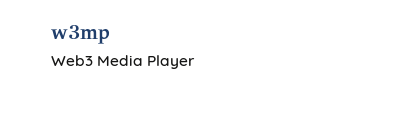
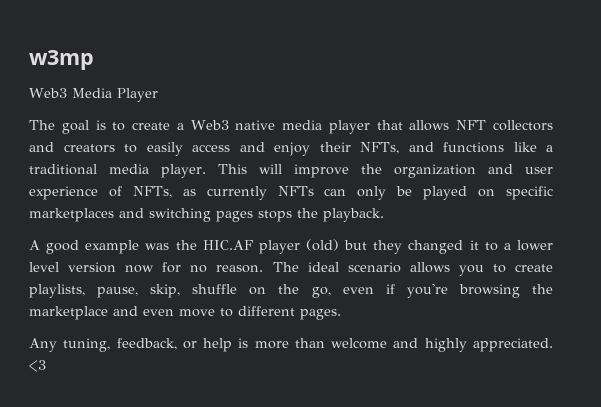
+ The goal is to create a Web3 native media player that allows NFT collectors and creators to easily access and enjoy their NFTs, and functions like a traditional media player. This will improve the organization and user experience of NFTs, as currently NFTs can only be played on specific marketplaces and switching pages stops the playback.
+ A good example was the HIC.AF player (old) but they changed it to a lower level version now for no reason. The ideal scenario allows you to create playlists, pause, skip, shuffle on the go, even if you're browsing the marketplace and even move to different pages.
+ Any tuning, feedback, or help is more than welcome and highly appreciated. <3

